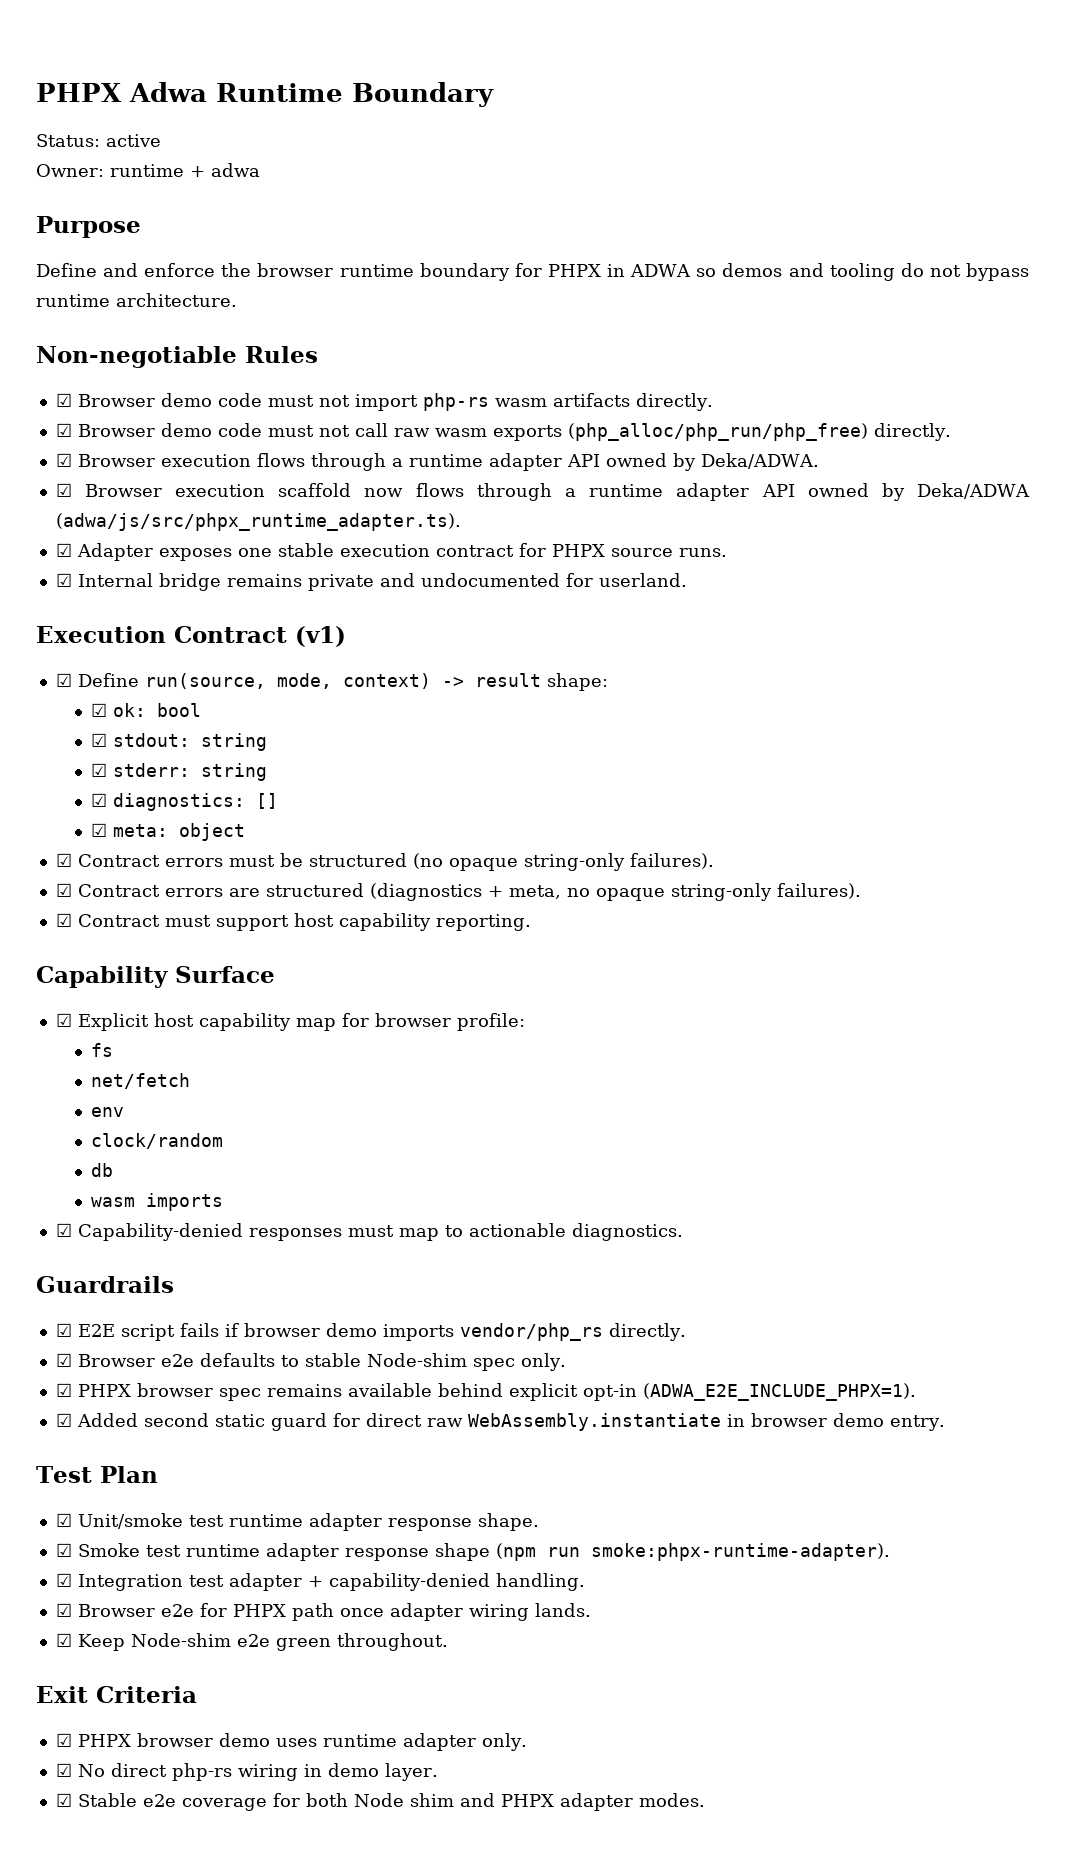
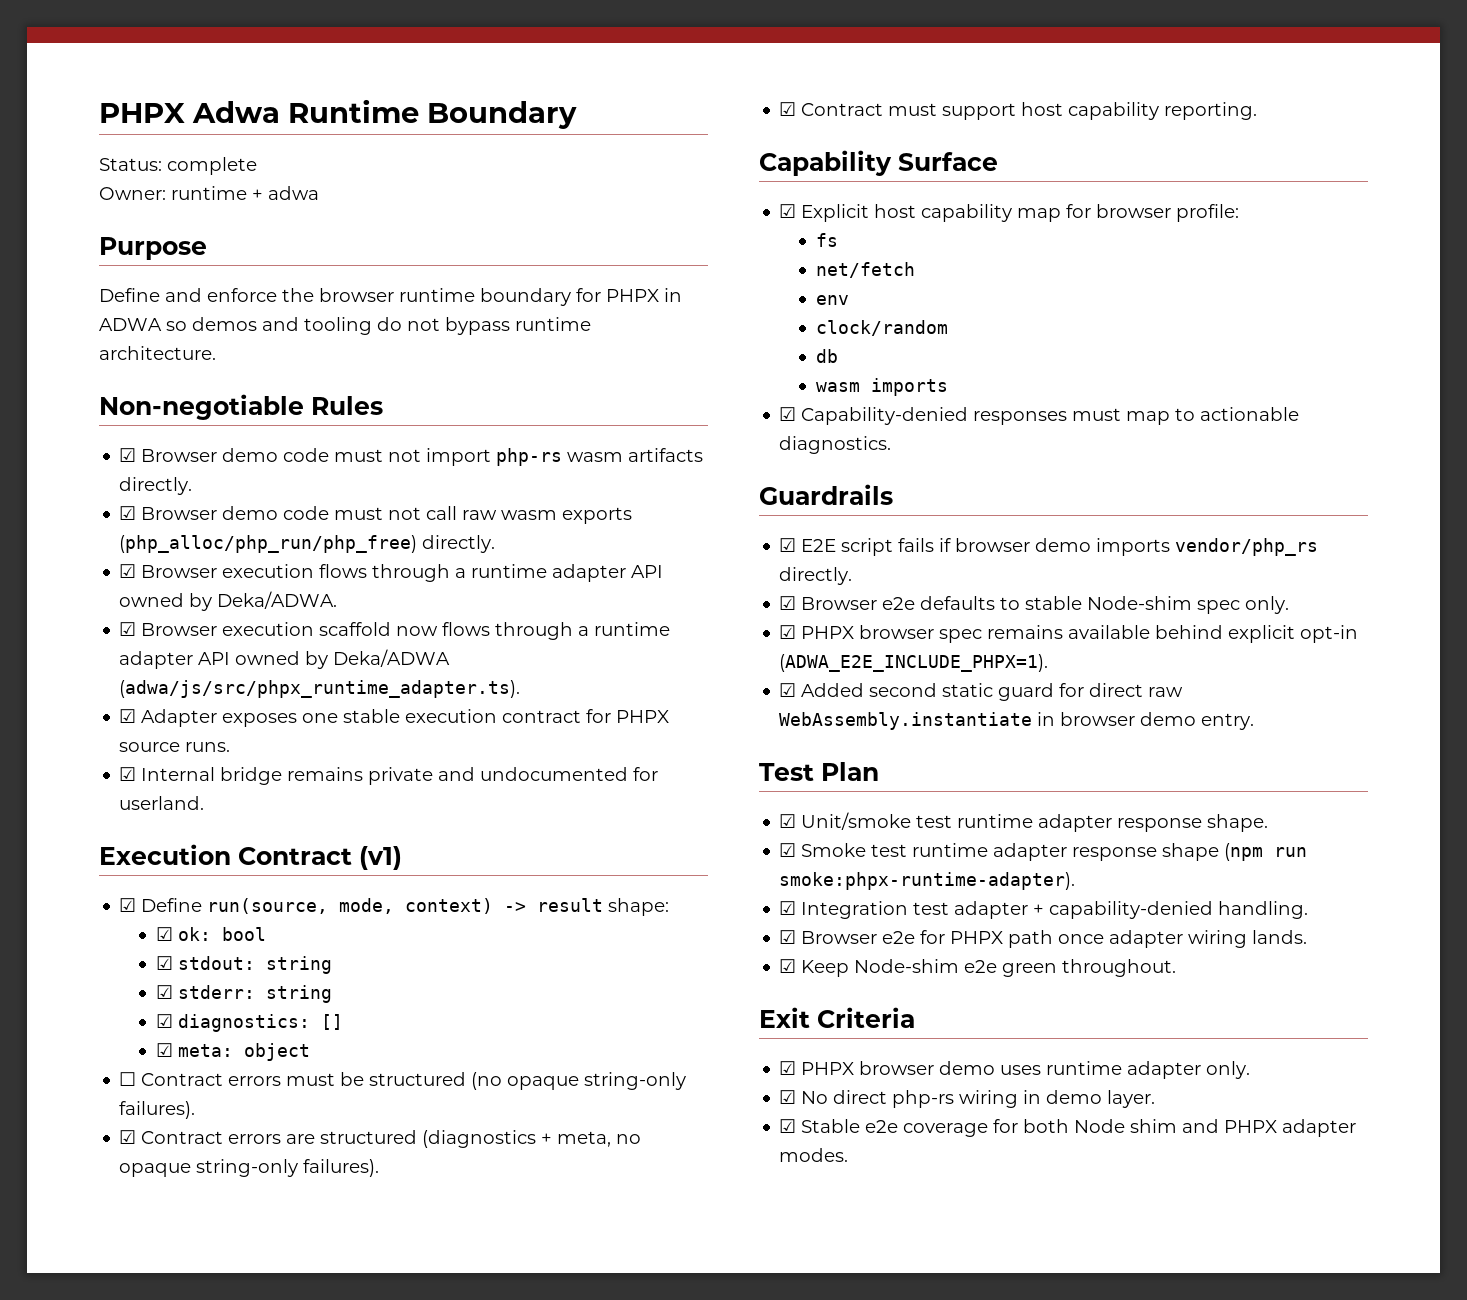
- Status: active
+ Status: complete
- ☑ Contract errors must be structured (no opaque string-only failures).
+ ☐ Contract errors must be structured (no opaque string-only failures).

